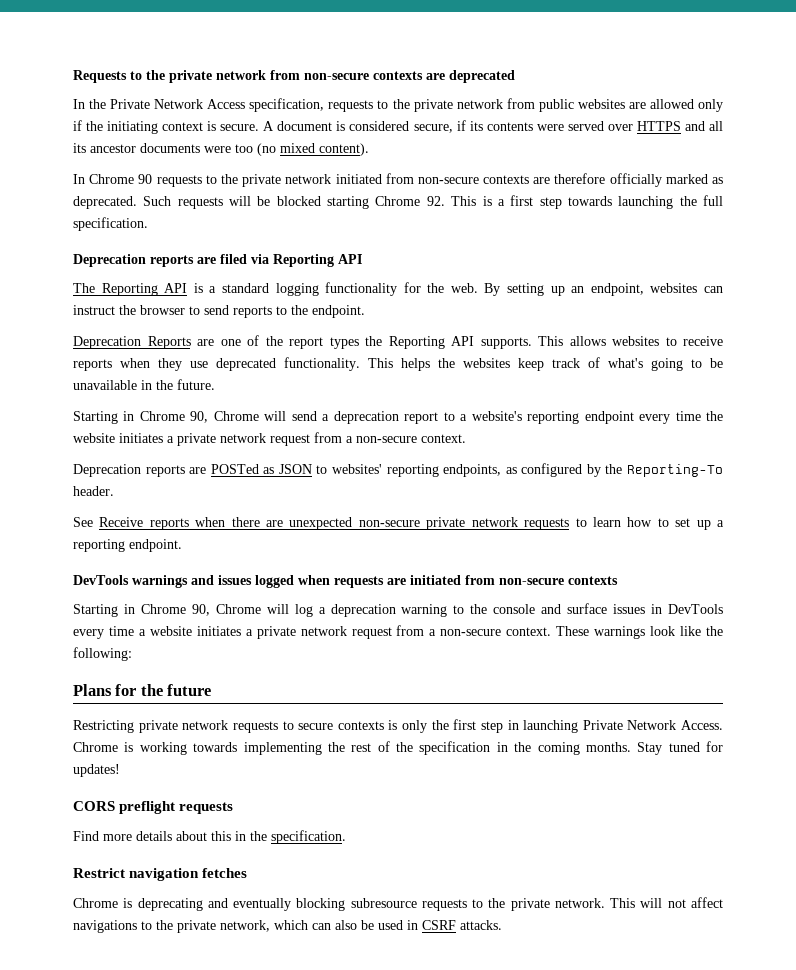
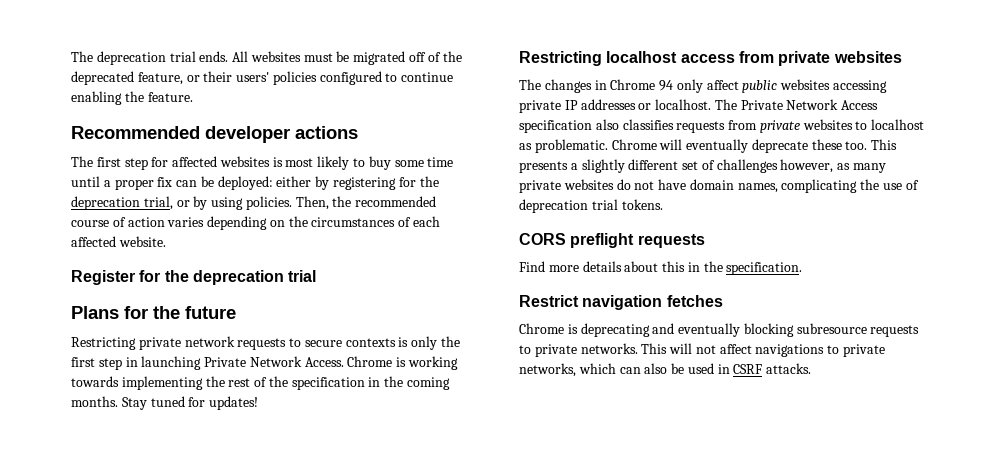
- Requests to the private network from non-secure contexts are deprecated
- In the Private Network Access specification, requests to the private network from public websites are allowed only if the initiating context is secure. A document is considered secure, if its contents were served over HTTPS and all its ancestor documents were too (no mixed content).
- In Chrome 90 requests to the private network initiated from non-secure contexts are therefore officially marked as deprecated. Such requests will be blocked starting Chrome 92. This is a first step towards launching the full specification.
- Deprecation reports are filed via Reporting API
- The Reporting API is a standard logging functionality for the web. By setting up an endpoint, websites can instruct the browser to send reports to the endpoint.
- Deprecation Reports are one of the report types the Reporting API supports. This allows websites to receive reports when they use deprecated functionality. This helps the websites keep track of what's going to be unavailable in the future.
- Starting in Chrome 90, Chrome will send a deprecation report to a website's reporting endpoint every time the website initiates a private network request from a non-secure context.
- Deprecation reports are POSTed as JSON to websites' reporting endpoints, as configured by the Reporting-To header.
- See Receive reports when there are unexpected non-secure private network requests to learn how to set up a reporting endpoint.
- DevTools warnings and issues logged when requests are initiated from non-secure contexts
- Starting in Chrome 90, Chrome will log a deprecation warning to the console and surface issues in DevTools every time a website initiates a private network request from a non-secure context. These warnings look like the following:
+ The deprecation trial ends. All websites must be migrated off of the deprecated feature, or their users' policies configured to continue enabling the feature.
+ Recommended developer actions
+ The first step for affected websites is most likely to buy some time until a proper fix can be deployed: either by registering for the deprecation trial, or by using policies. Then, the recommended course of action varies depending on the circumstances of each affected website.
+ Register for the deprecation trial
+ Restricting localhost access from private websites
+ The changes in Chrome 94 only affect public websites accessing private IP addresses or localhost. The Private Network Access specification also classifies requests from private websites to localhost as problematic. Chrome will eventually deprecate these too. This presents a slightly different set of challenges however, as many private websites do not have domain names, complicating the use of deprecation trial tokens.
- Chrome is deprecating and eventually blocking subresource requests to the private network.
+ Chrome is deprecating and eventually blocking subresource requests to private networks.
- This will not affect navigations to the private network, which can also be used in CSRF attacks.
+ This will not affect navigations to private networks, which can also be used in CSRF attacks.

